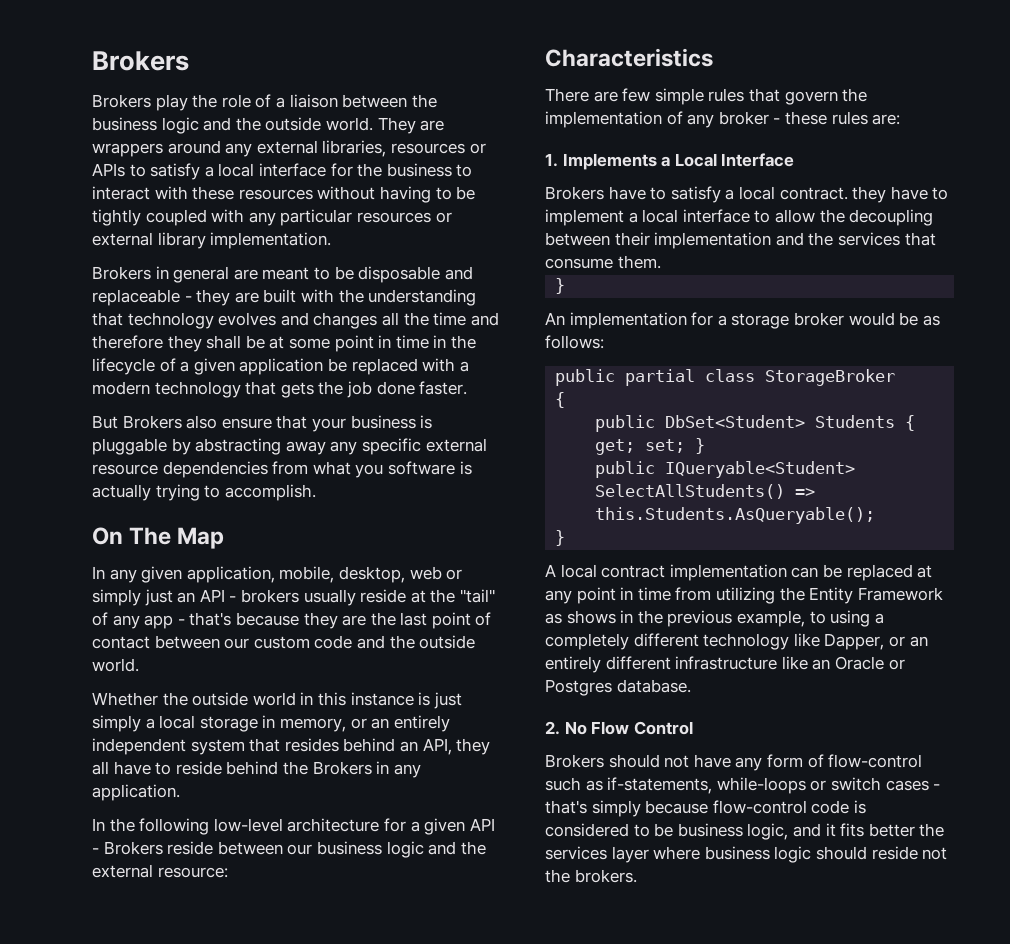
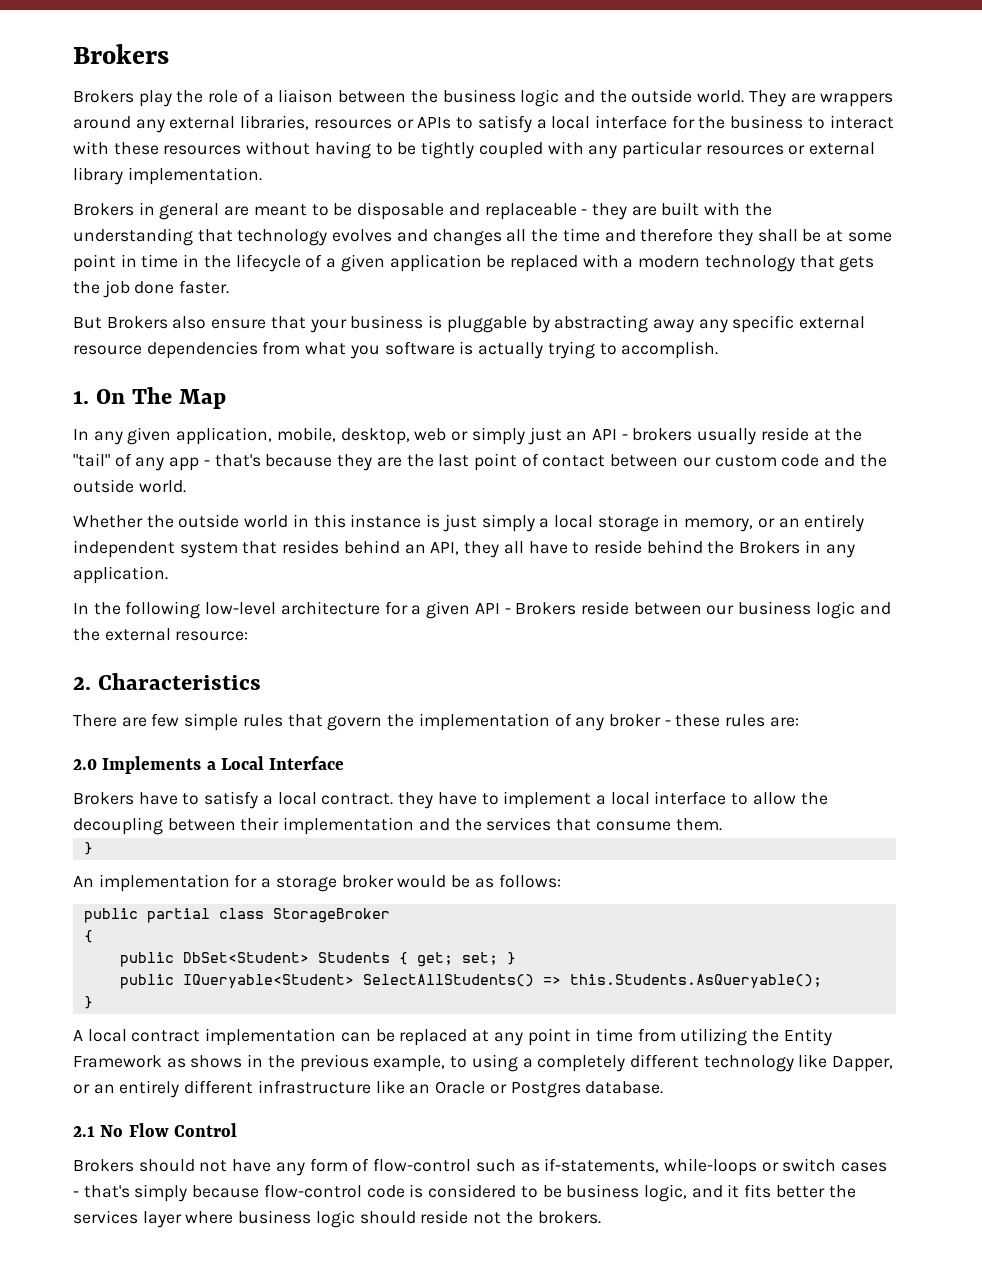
- On The Map
+ 1. On The Map
- Characteristics
+ 2. Characteristics
- 1. Implements a Local Interface
+ 2.0 Implements a Local Interface
- 2. No Flow Control
+ 2.1 No Flow Control

